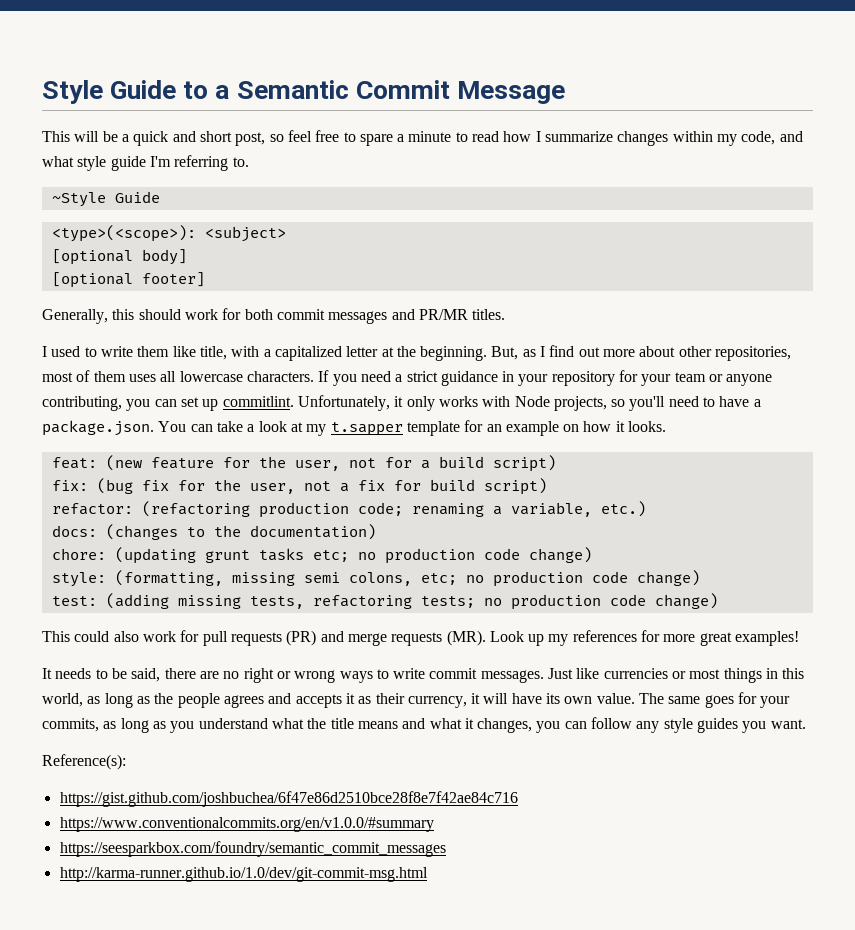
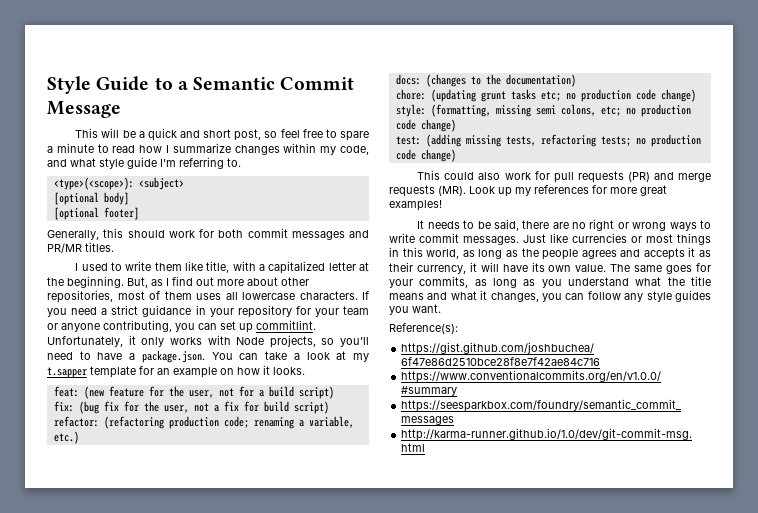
- ~Style Guide

